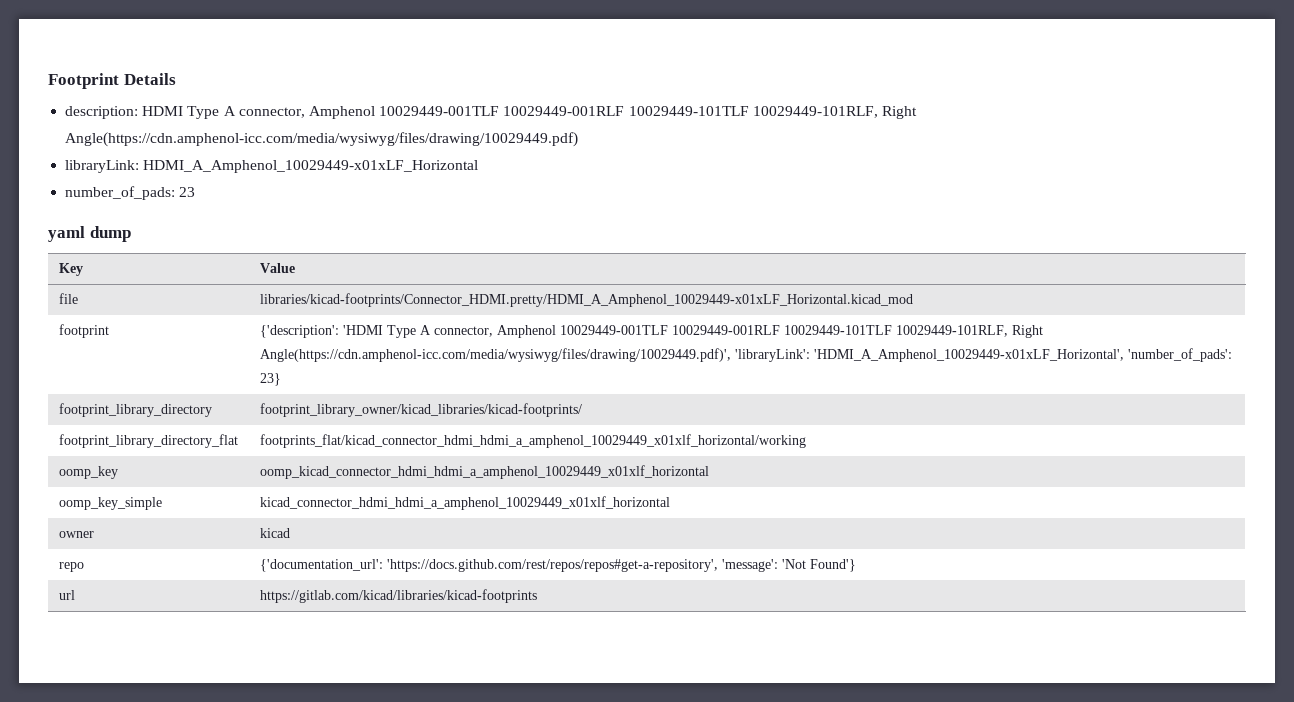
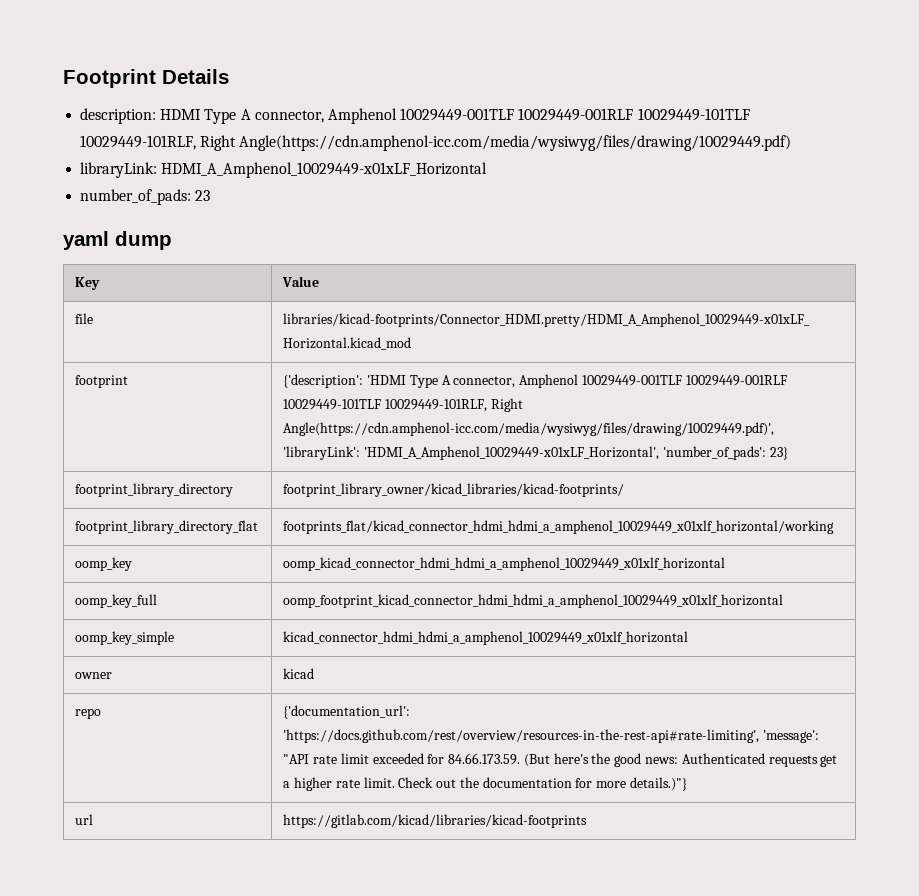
+ oomp_key_full | oomp_footprint_kicad_connector_hdmi_hdmi_a_amphenol_10029449_x01xlf_horizontal
- repo | {'documentation_url': 'https://docs.github.com/rest/repos/repos#get-a-repository', 'message': 'Not Found'}
+ repo | {'documentation_url': 'https://docs.github.com/rest/overview/resources-in-the-rest-api#rate-limiting', 'message': "API rate limit exceeded for 84.66.173.59. (But here's the good news: Authenticated requests get a higher rate limit. Check out the documentation for more details.)"}

